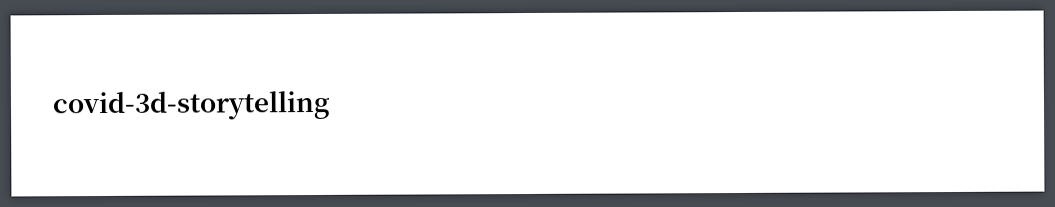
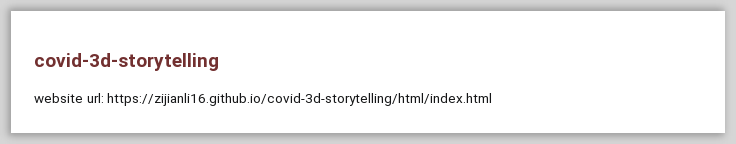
+ website url: https://zijianli16.github.io/covid-3d-storytelling/html/index.html

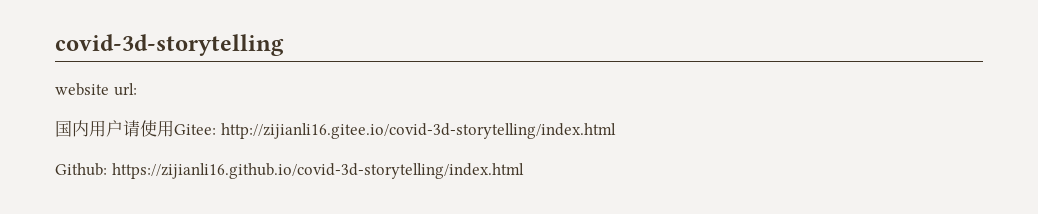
- website url: https://zijianli16.github.io/covid-3d-storytelling/html/index.html
+ website url:
+ 国内用户请使用Gitee: http://zijianli16.gitee.io/covid-3d-storytelling/index.html
+ Github: https://zijianli16.github.io/covid-3d-storytelling/index.html

